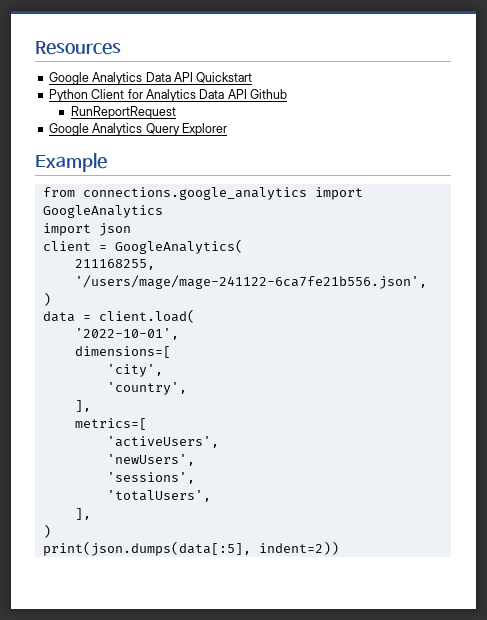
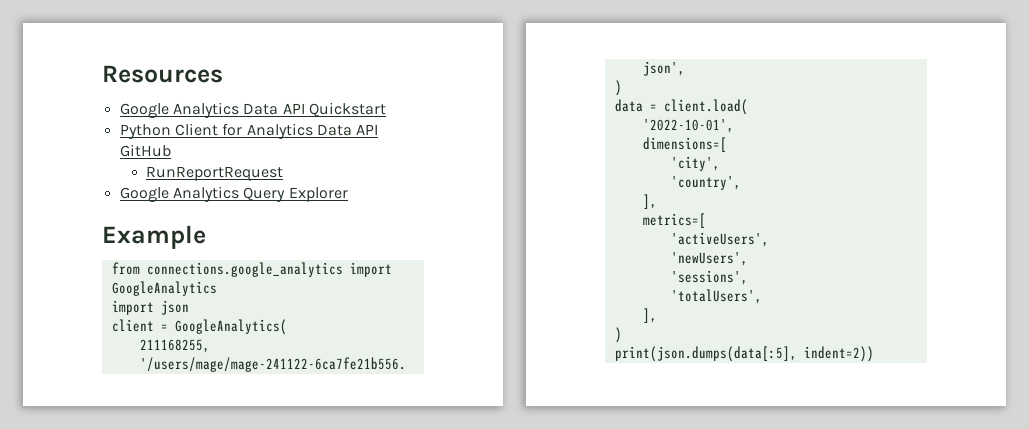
- Python Client for Analytics Data API Github
+ Python Client for Analytics Data API GitHub

